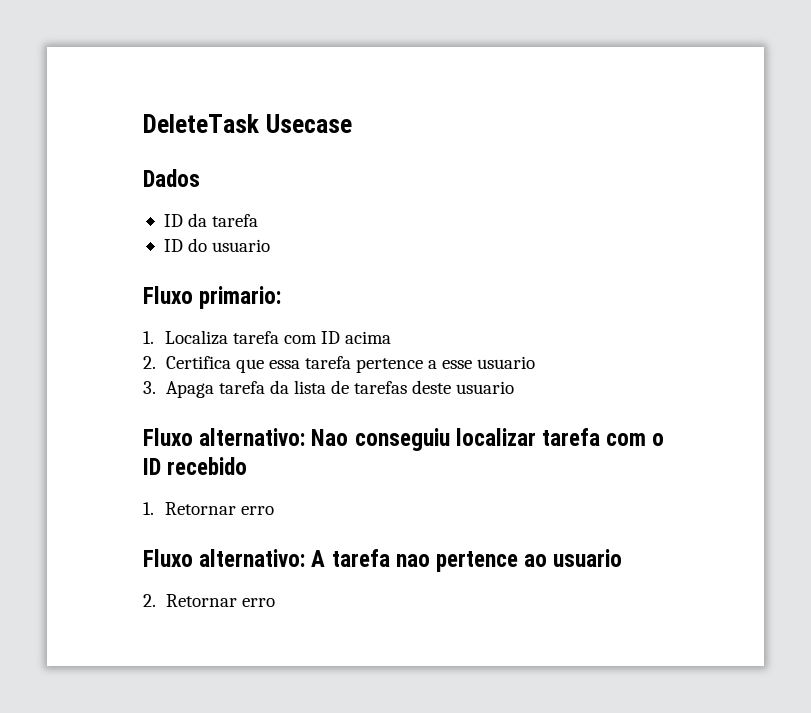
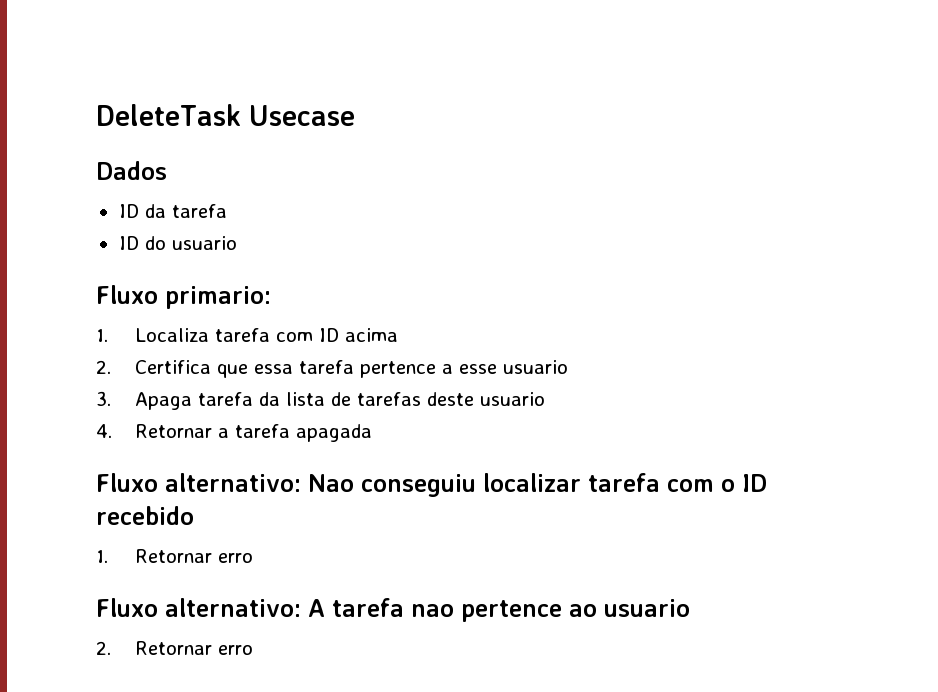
+ 4. Retornar a tarefa apagada

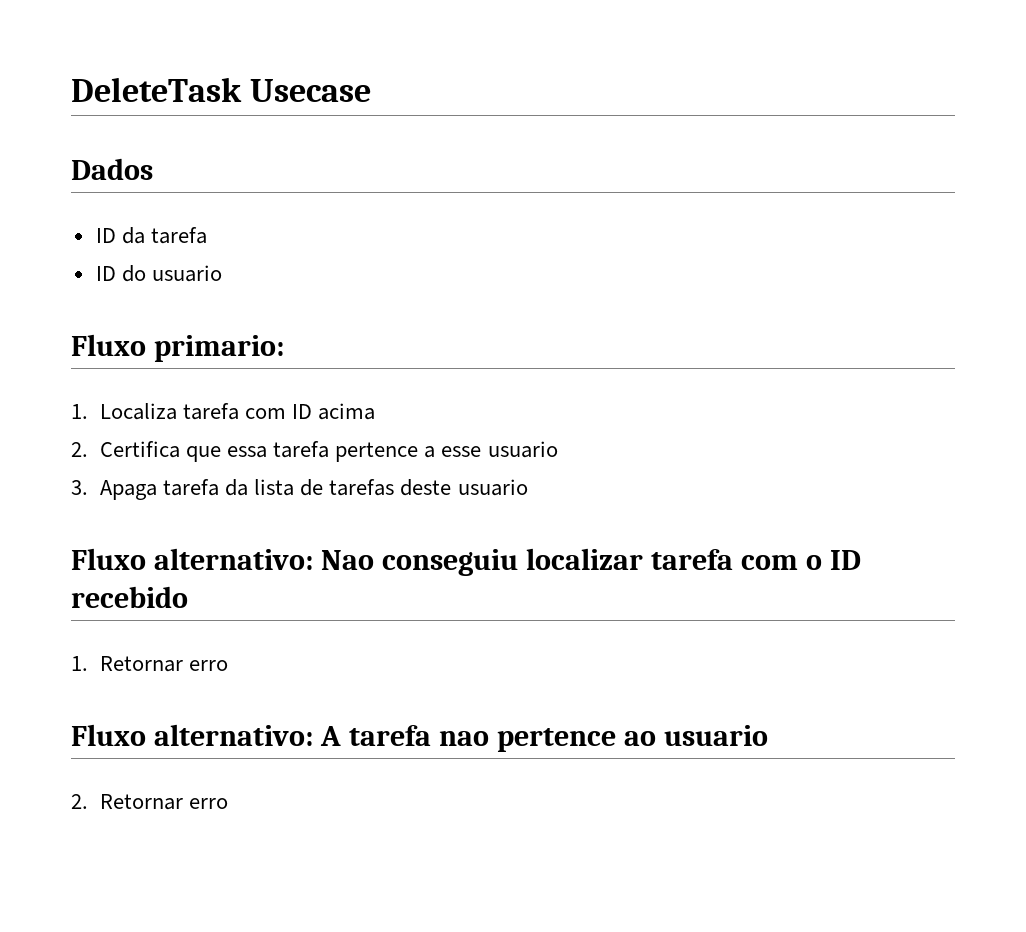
- 4. Retornar a tarefa apagada

